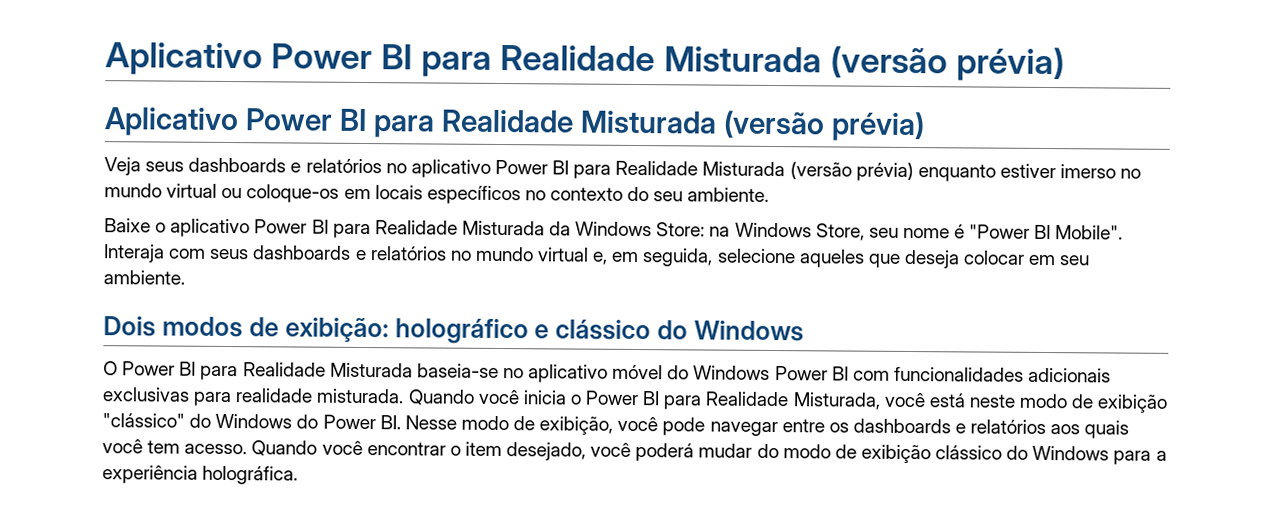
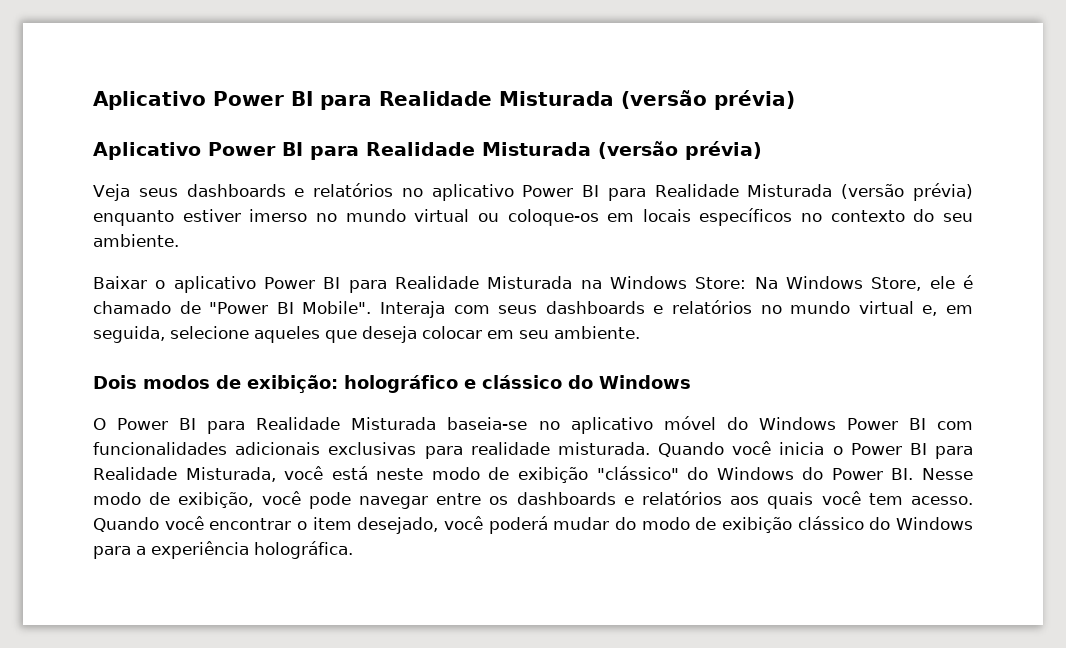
- Baixe o aplicativo Power BI para Realidade Misturada da Windows Store: na Windows Store, seu nome é "Power BI Mobile".
+ Baixar o aplicativo Power BI para Realidade Misturada na Windows Store: Na Windows Store, ele é chamado de "Power BI Mobile".

